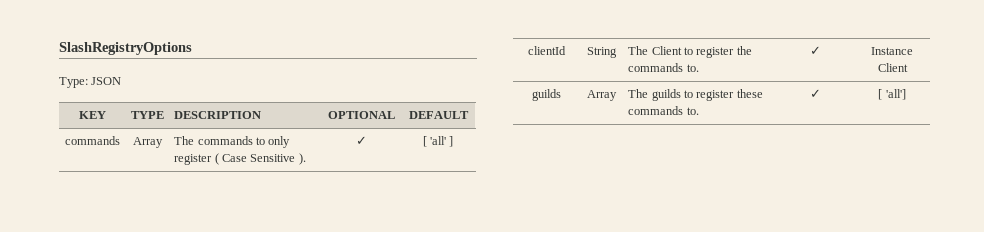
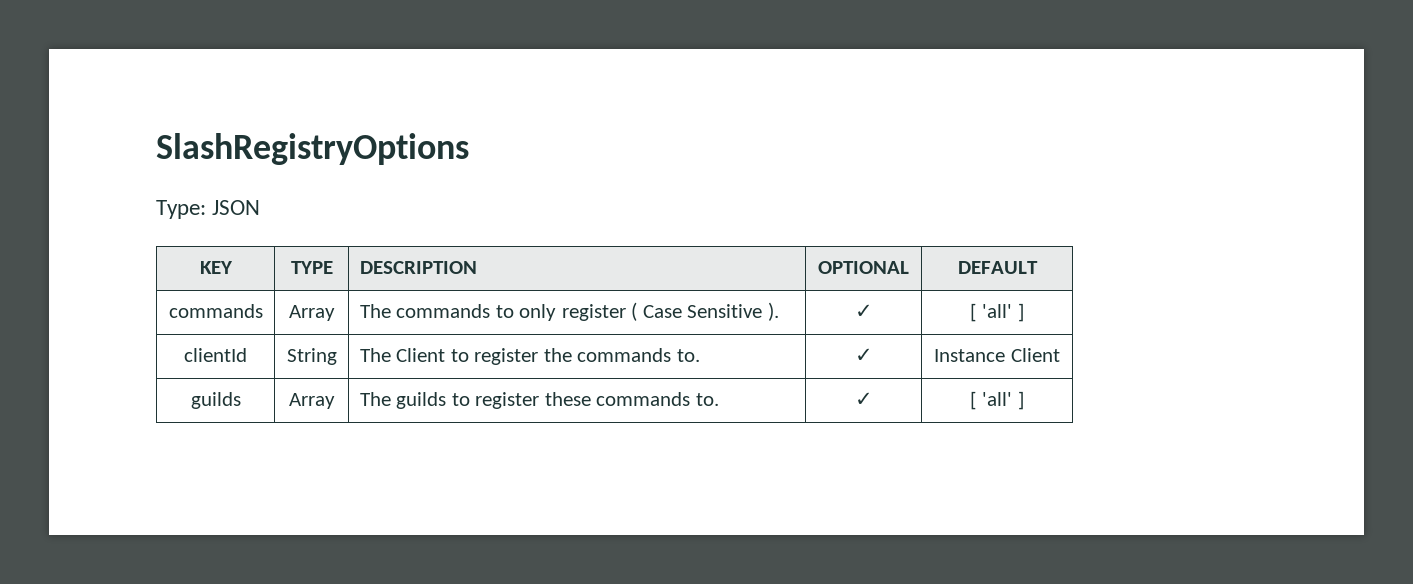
- guilds | Array | The guilds to register these commands to. | ✓ | [ 'all']
+ guilds | Array | The guilds to register these commands to. | ✓ | [ 'all' ]

